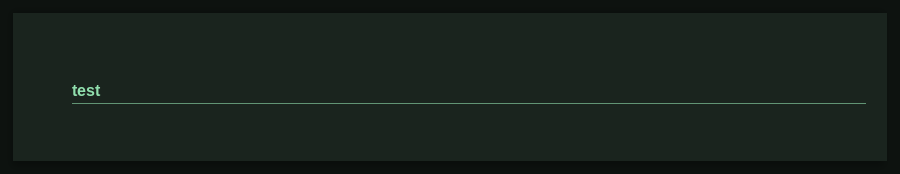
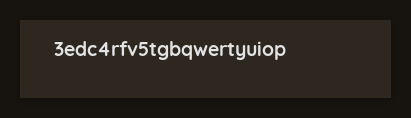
- test
+ 3edc4rfv5tgbqwertyuiop

